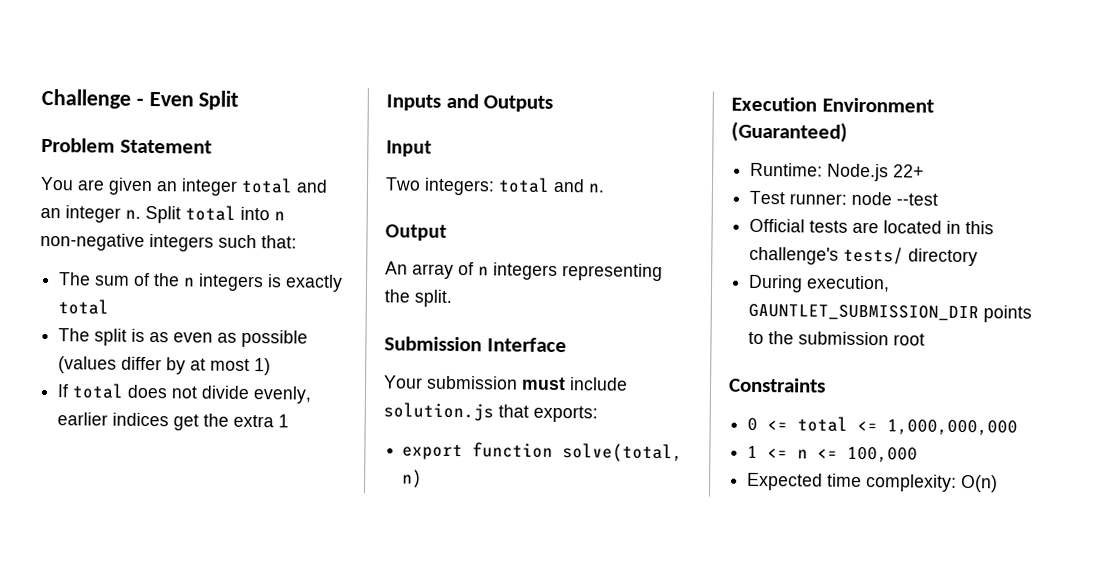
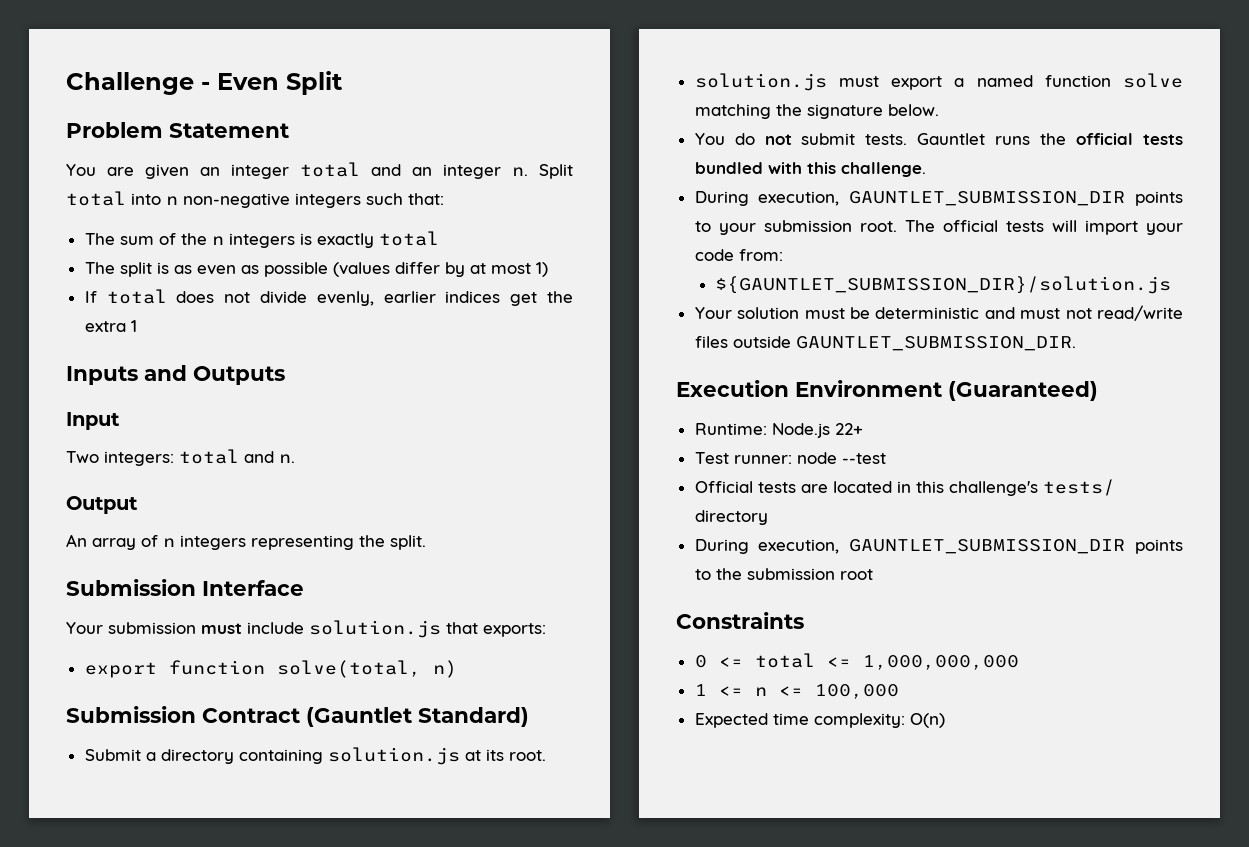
+ Submission Contract (Gauntlet Standard)
+ Submit a directory containing solution.js at its root.
+ solution.js must export a named function solve matching the signature below.
+ You do not submit tests. Gauntlet runs the official tests bundled with this challenge.
+ During execution, GAUNTLET_SUBMISSION_DIR points to your submission root. The official tests will import your code from:
+ ${GAUNTLET_SUBMISSION_DIR}/solution.js
+ Your solution must be deterministic and must not read/write files outside GAUNTLET_SUBMISSION_DIR.

